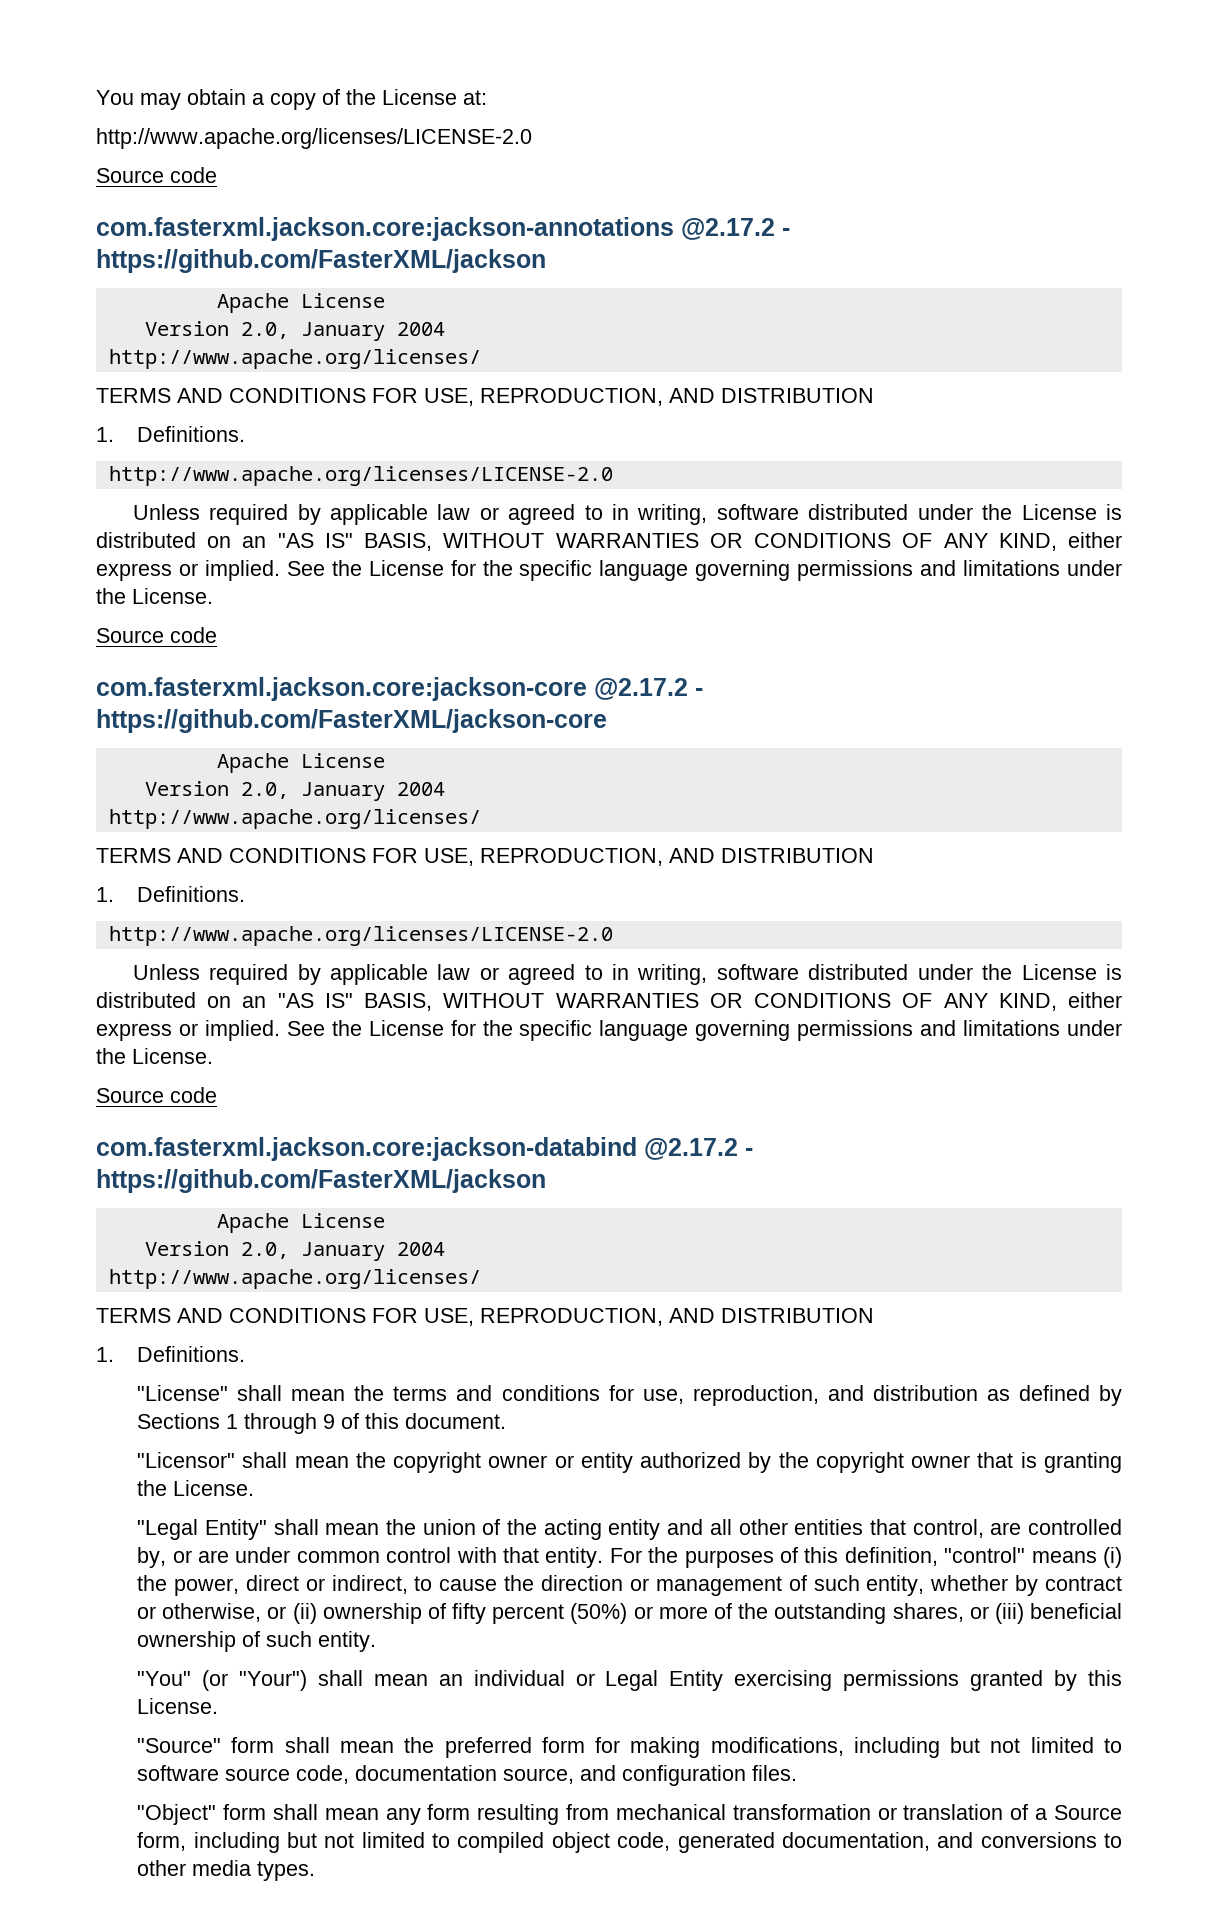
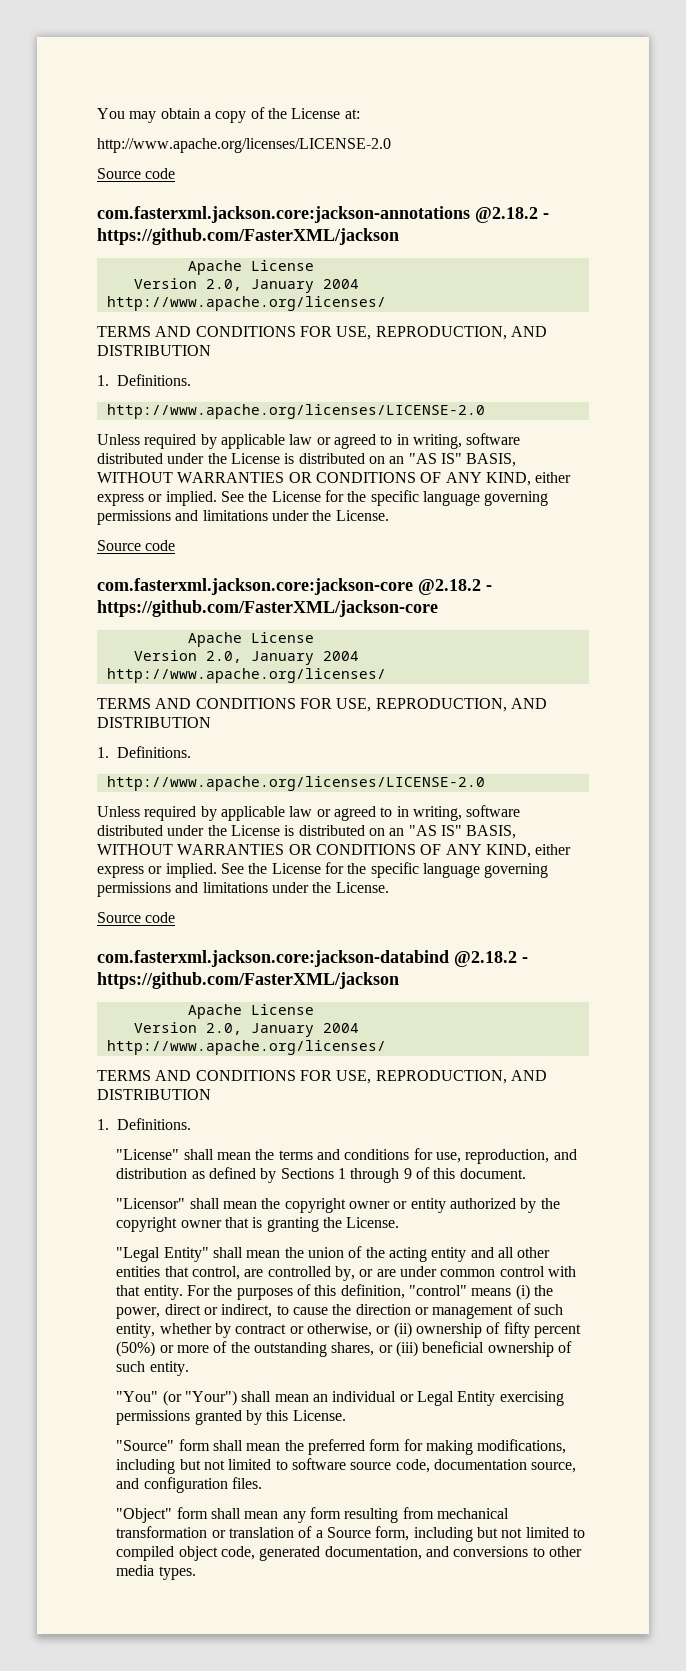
- com.fasterxml.jackson.core:jackson-annotations @2.17.2 - https://github.com/FasterXML/jackson
+ com.fasterxml.jackson.core:jackson-annotations @2.18.2 - https://github.com/FasterXML/jackson
- com.fasterxml.jackson.core:jackson-core @2.17.2 - https://github.com/FasterXML/jackson-core
+ com.fasterxml.jackson.core:jackson-core @2.18.2 - https://github.com/FasterXML/jackson-core
- com.fasterxml.jackson.core:jackson-databind @2.17.2 - https://github.com/FasterXML/jackson
+ com.fasterxml.jackson.core:jackson-databind @2.18.2 - https://github.com/FasterXML/jackson

